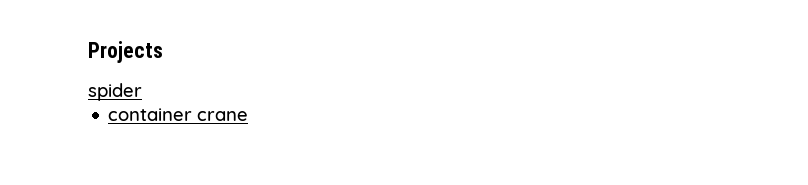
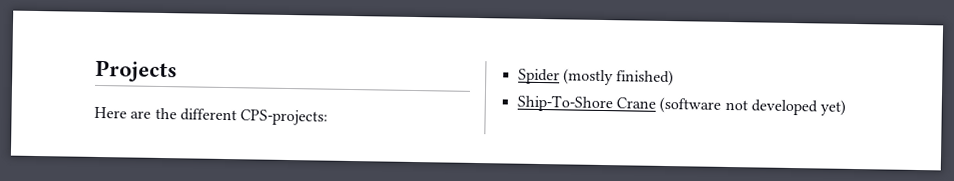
- spider
- container crane
+ Here are the different CPS-projects:
+ Spider (mostly finished)
+ Ship-To-Shore Crane (software not developed yet)

